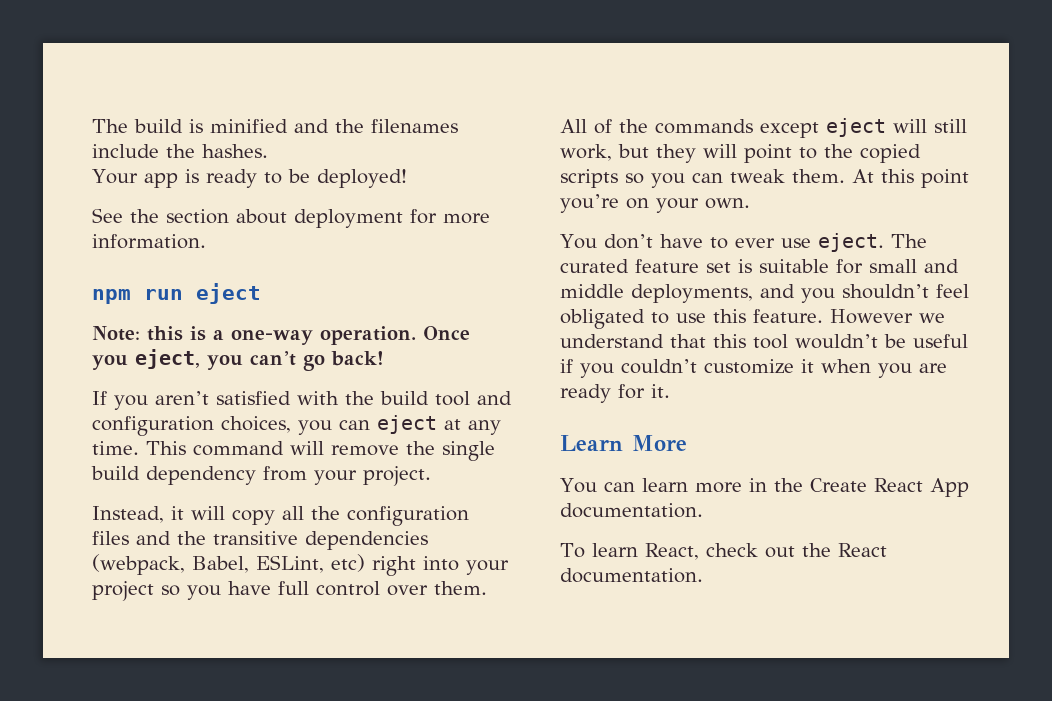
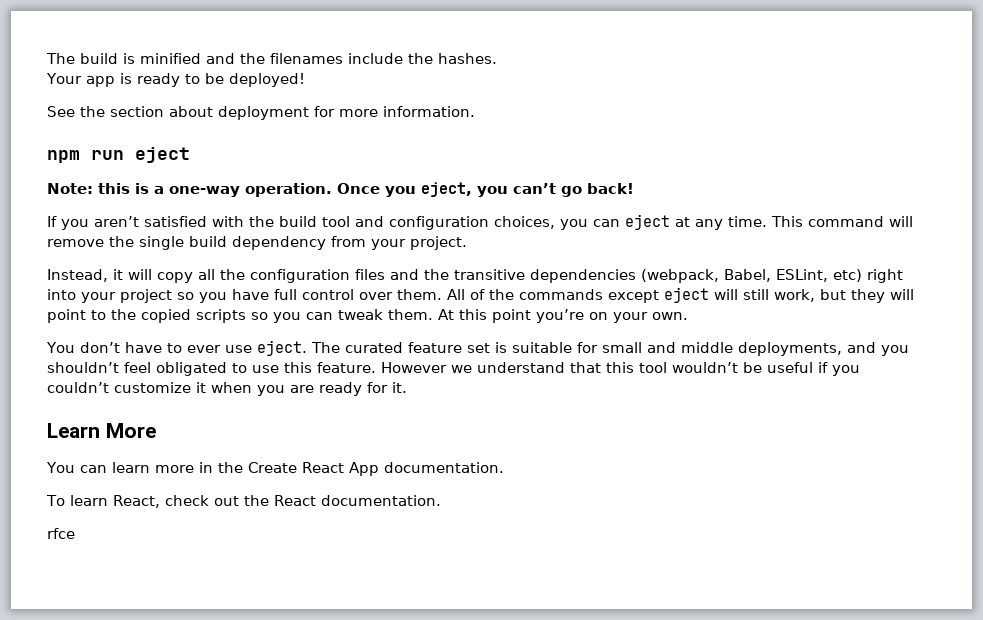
+ rfce

